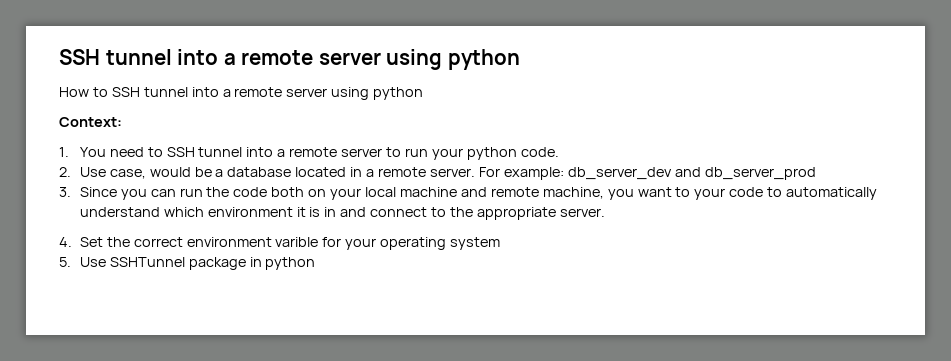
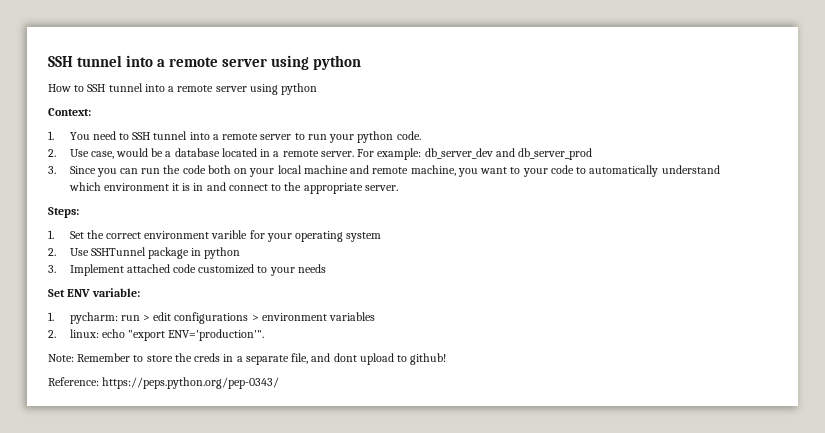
- 4. Set the correct environment varible for your operating system
+ Steps:
+ 1. Set the correct environment varible for your operating system
- 5. Use SSHTunnel package in python
+ 2. Use SSHTunnel package in python
+ 3. Implement attached code customized to your needs
+ Set ENV variable:
+ 1. pycharm: run > edit configurations > environment variables
+ 2. linux: echo "export ENV='production'".
+ Note: Remember to store the creds in a separate file, and dont upload to github!
+ Reference: https://peps.python.org/pep-0343/

